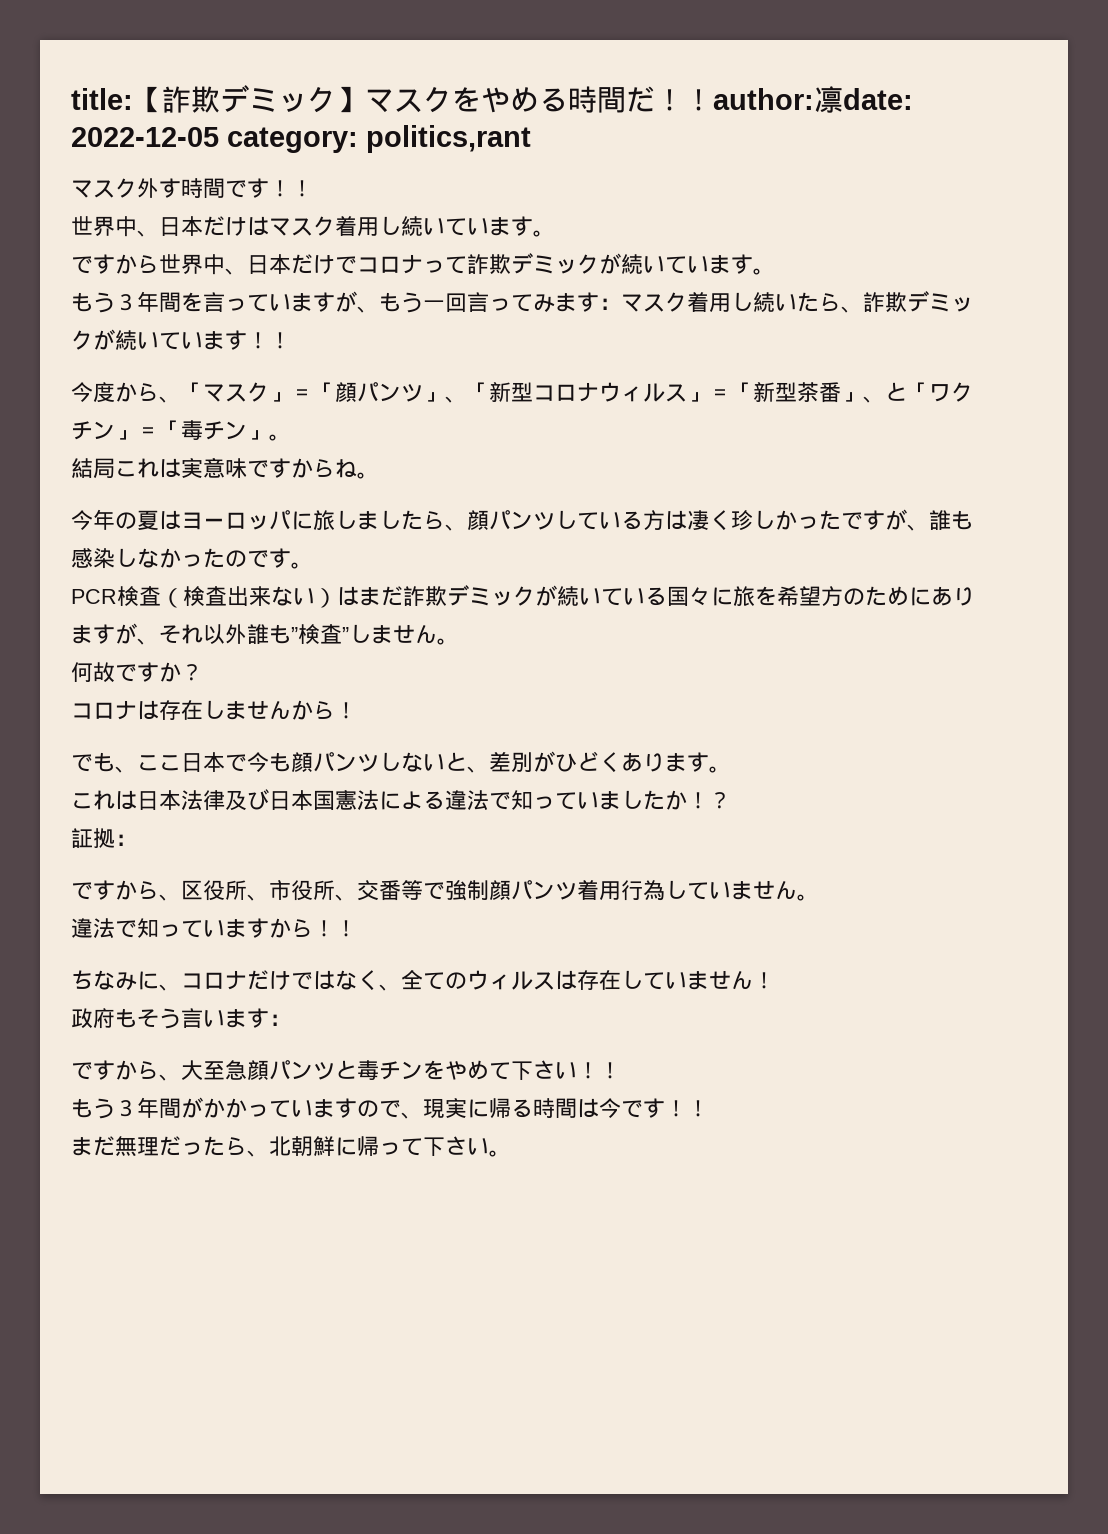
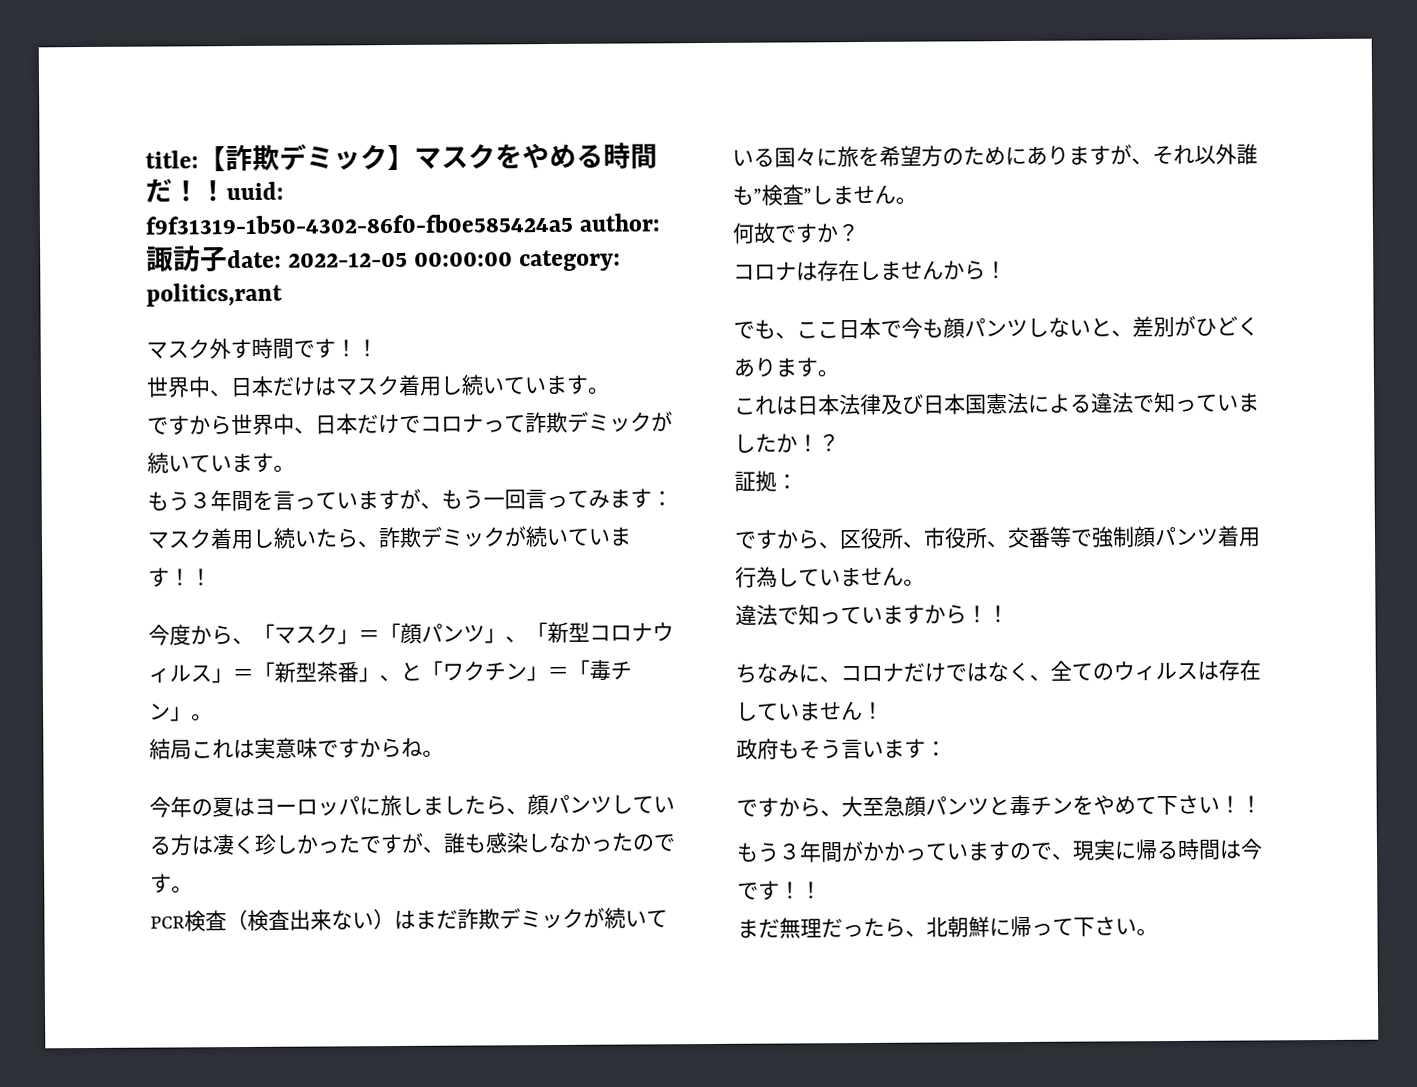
- ！author:凛date: 2022-12-05 category: politics,rant
+ ！uuid: f9f31319-1b50-4302-86f0-fb0e585424a5 author:諏訪子date: 2022-12-05 00:00:00 category: politics,rant

